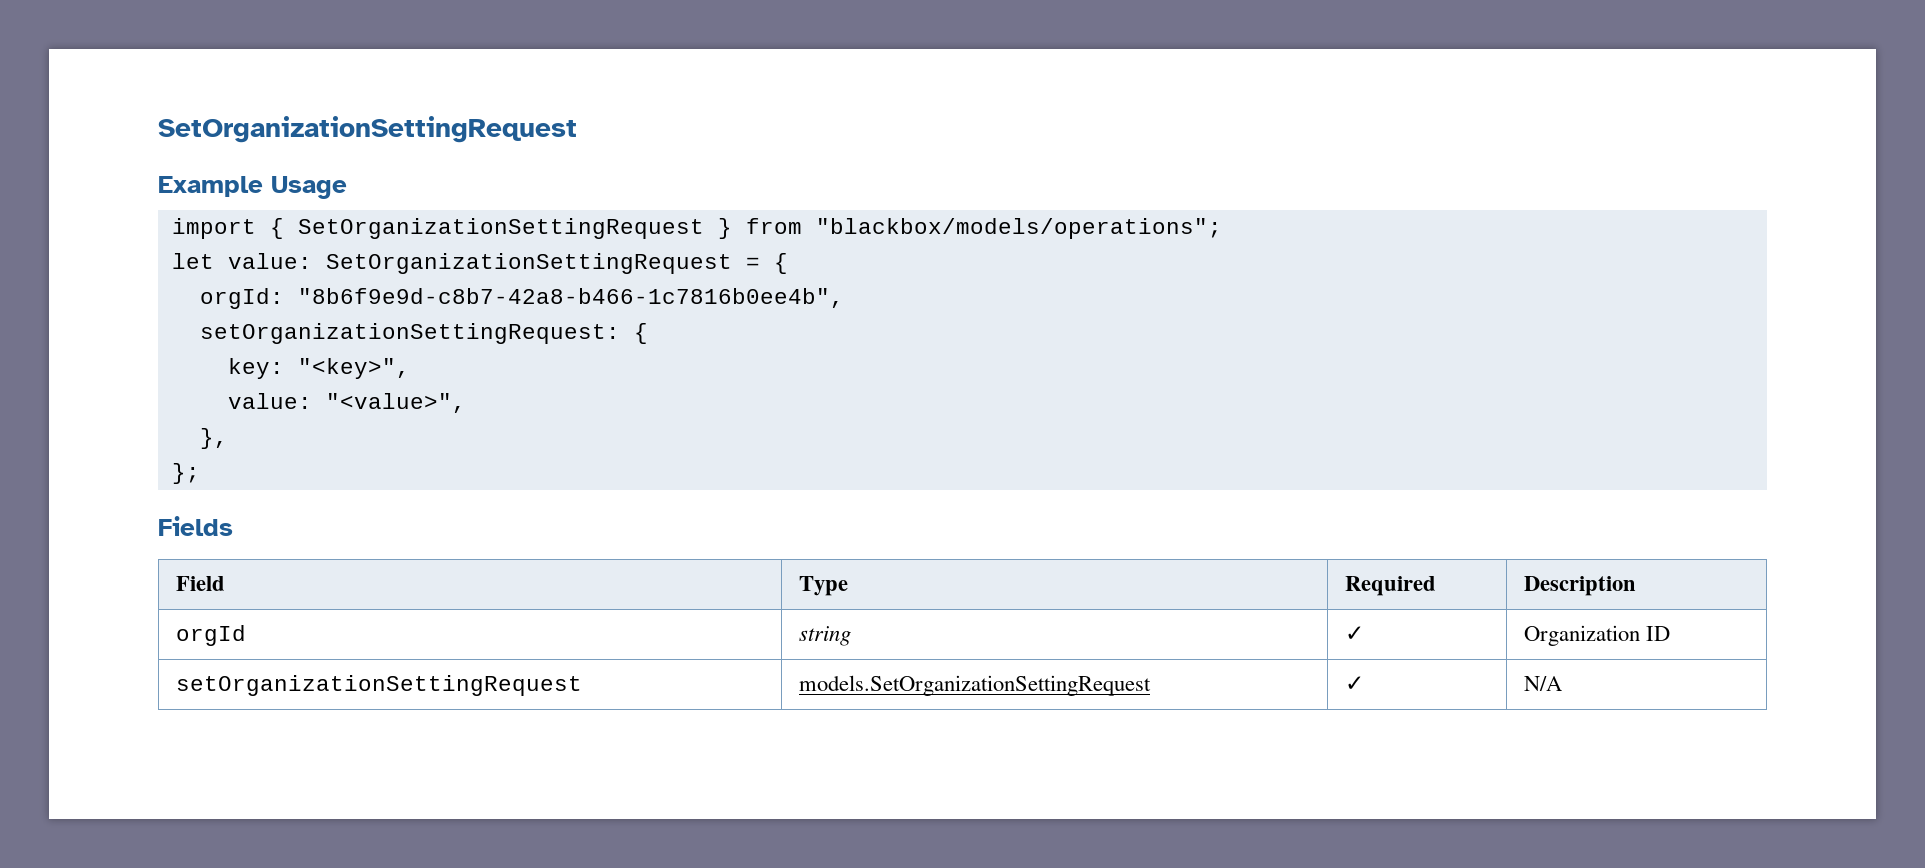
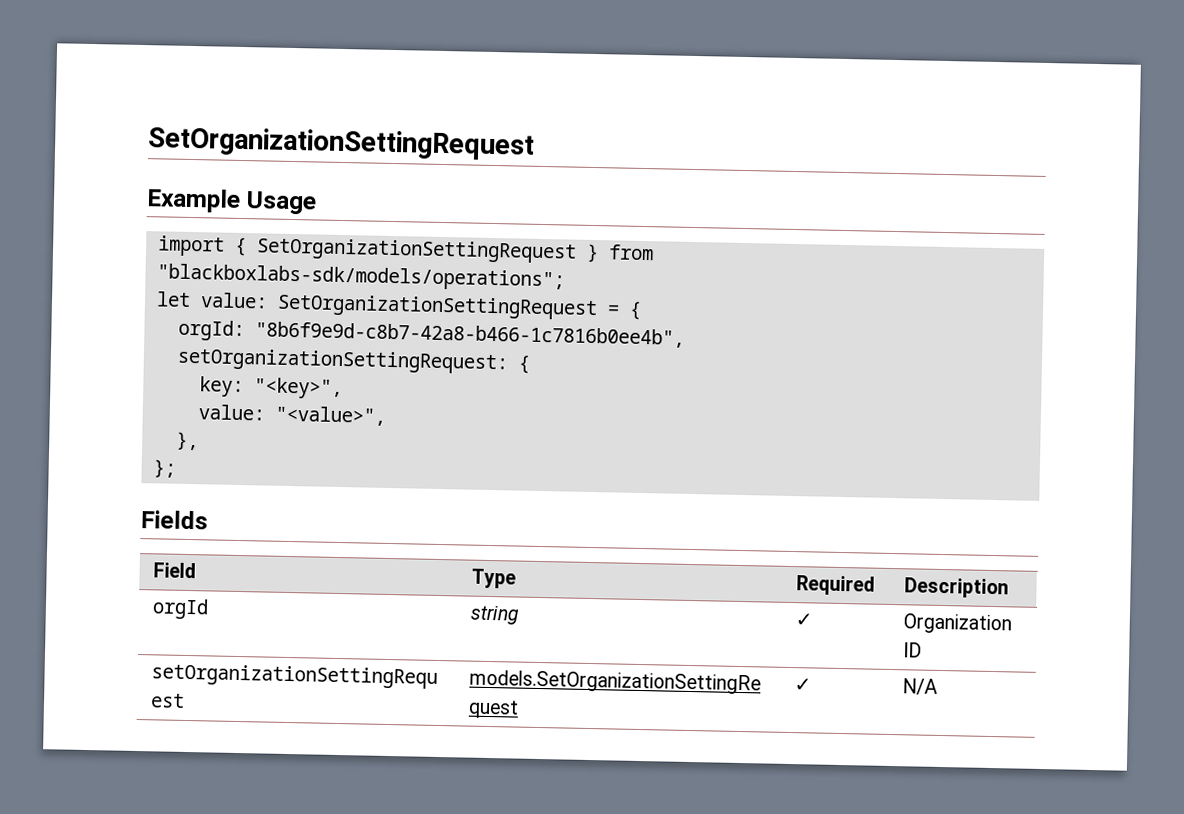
- import { SetOrganizationSettingRequest } from "blackbox/models/operations";
+ import { SetOrganizationSettingRequest } from "blackboxlabs-sdk/models/operations";

